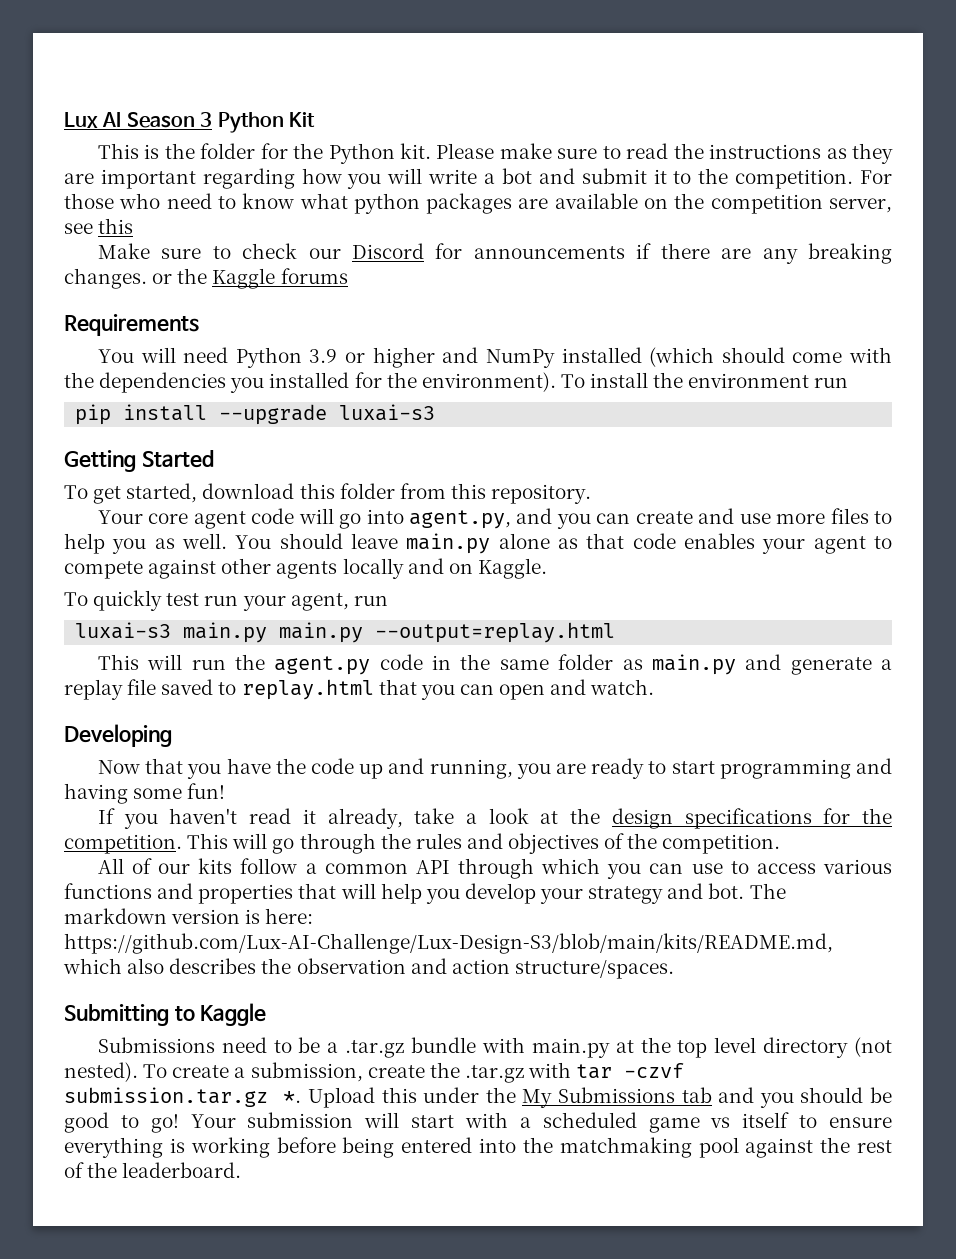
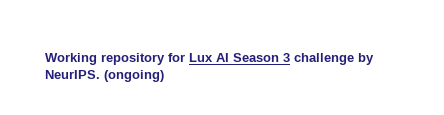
- Lux AI Season 3 Python Kit
- This is the folder for the Python kit. Please make sure to read the instructions as they are important regarding how you will write a bot and submit it to the competition. For those who need to know what python packages are available on the competition server, see this
- Make sure to check our Discord for announcements if there are any breaking changes. or the Kaggle forums
- Requirements
- You will need Python 3.9 or higher and NumPy installed (which should come with the dependencies you installed for the environment). To install the environment run
- pip install --upgrade luxai-s3
- Getting Started
- To get started, download this folder from this repository.
- Your core agent code will go into agent.py, and you can create and use more files to help you as well. You should leave main.py alone as that code enables your agent to compete against other agents locally and on Kaggle.
- To quickly test run your agent, run
- luxai-s3 main.py main.py --output=replay.html
- This will run the agent.py code in the same folder as main.py and generate a replay file saved to replay.html that you can open and watch.
- Developing
- Now that you have the code up and running, you are ready to start programming and having some fun!
- If you haven't read it already, take a look at the design specifications for the competition. This will go through the rules and objectives of the competition.
- All of our kits follow a common API through which you can use to access various functions and properties that will help you develop your strategy and bot. The markdown version is here: https://github.com/Lux-AI-Challenge/Lux-Design-S3/blob/main/kits/README.md, which also describes the observation and action structure/spaces.
- Submitting to Kaggle
- Submissions need to be a .tar.gz bundle with main.py at the top level directory (not nested). To create a submission, create the .tar.gz with tar -czvf submission.tar.gz *. Upload this under the My Submissions tab and you should be good to go! Your submission will start with a scheduled game vs itself to ensure everything is working before being entered into the matchmaking pool against the rest of the leaderboard.
+ Working repository for Lux AI Season 3 challenge by NeurIPS. (ongoing)

